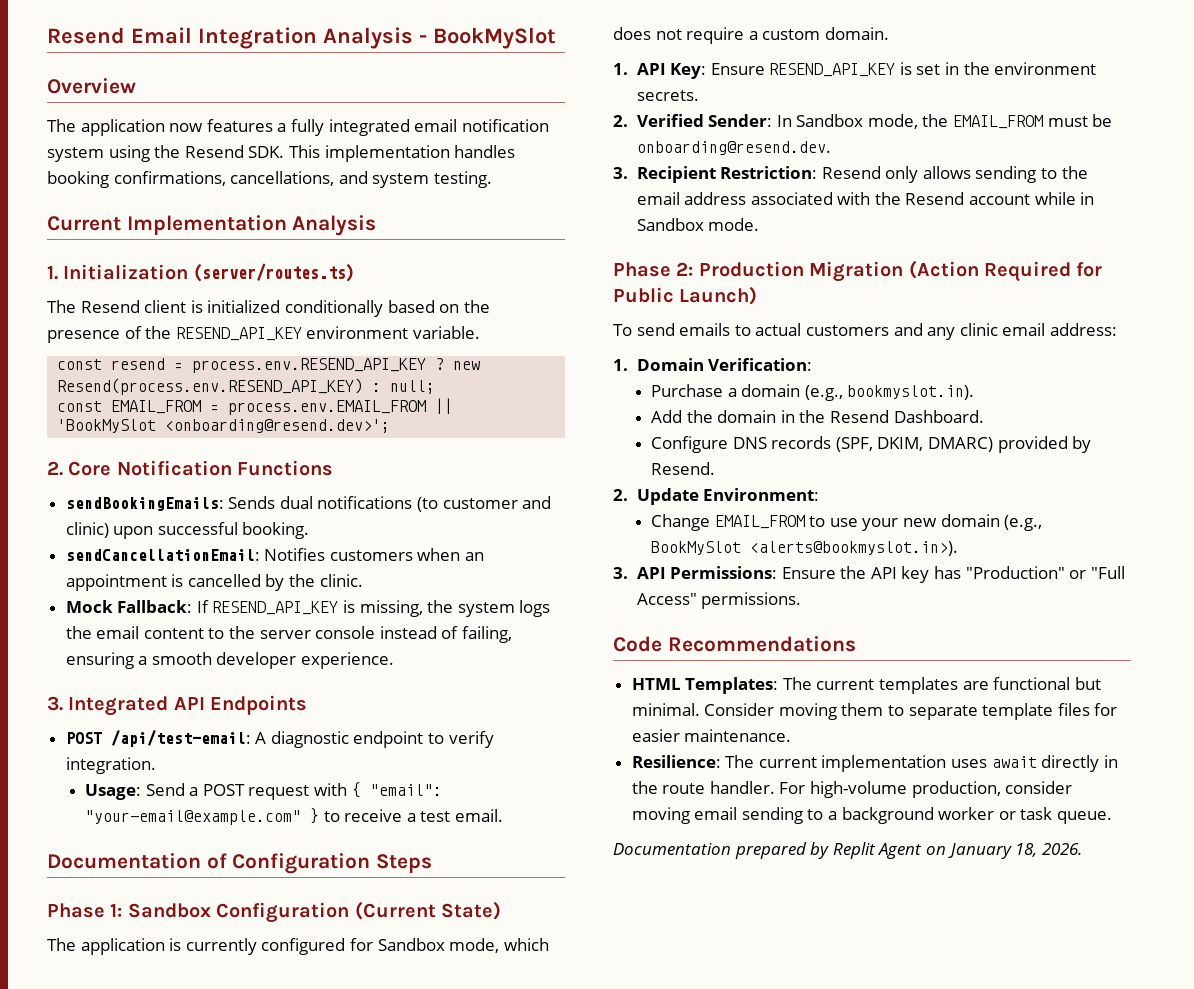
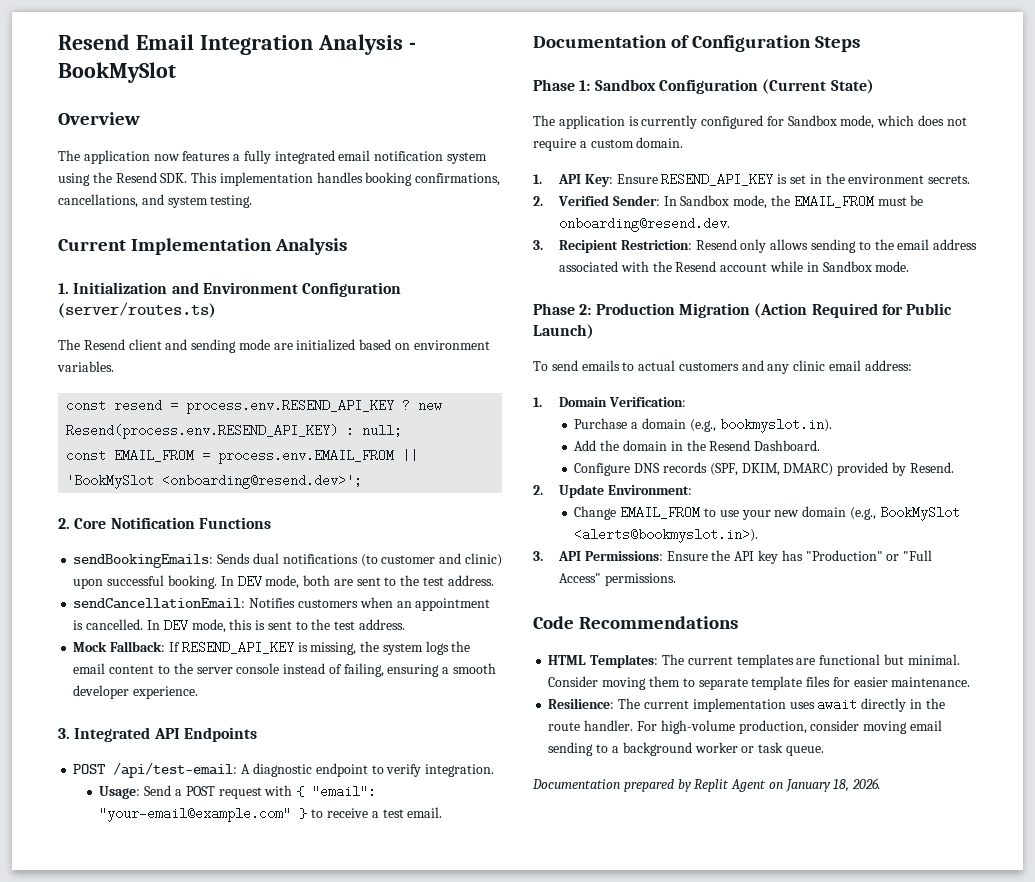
- 1. Initialization (server/routes.ts)
+ 1. Initialization and Environment Configuration (server/routes.ts)
- The Resend client is initialized conditionally based on the presence of the RESEND_API_KEY environment variable.
+ The Resend client and sending mode are initialized based on environment variables.
+ In DEV mode, both are sent to the test address.
- sendCancellationEmail: Notifies customers when an appointment is cancelled by the clinic.
+ sendCancellationEmail: Notifies customers when an appointment is cancelled. In DEV mode, this is sent to the test address.

